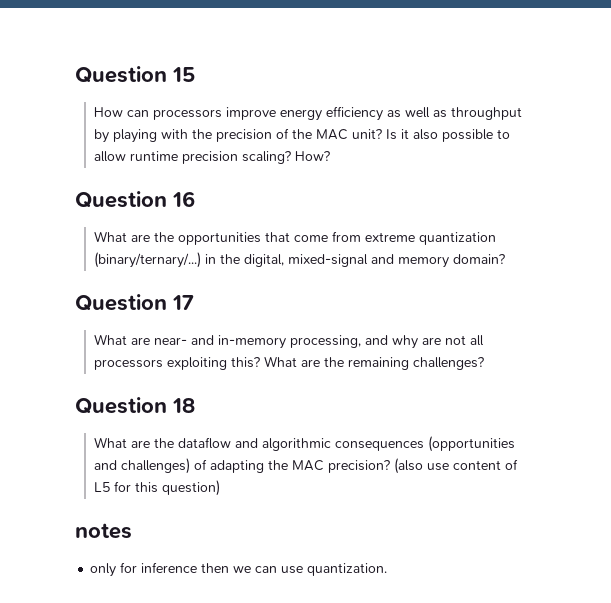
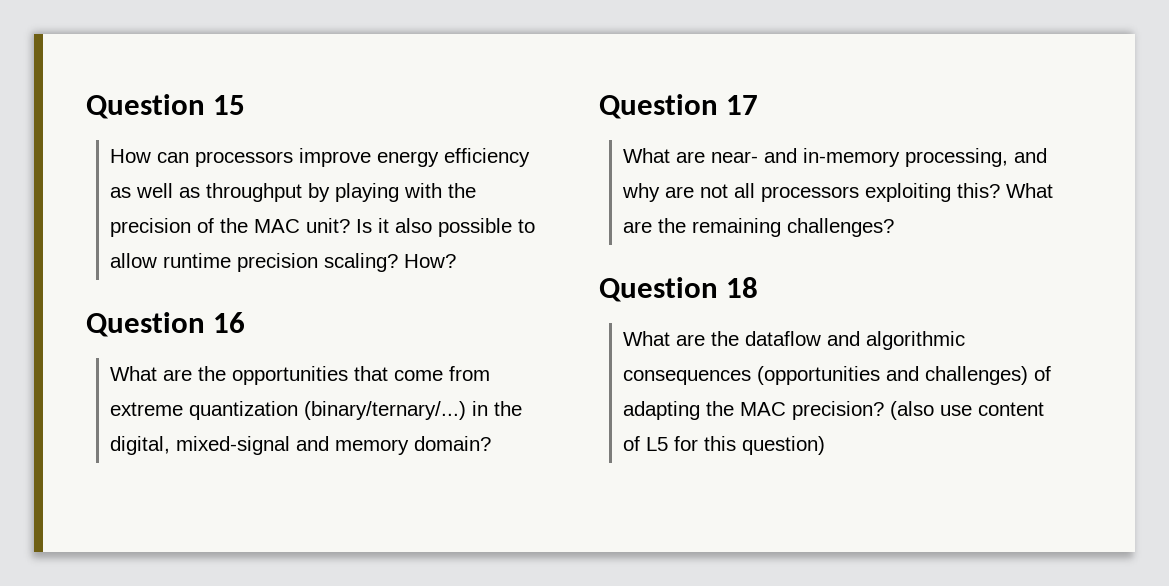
- notes
- only for inference then we can use quantization.

